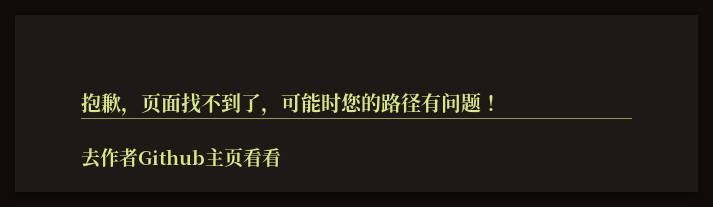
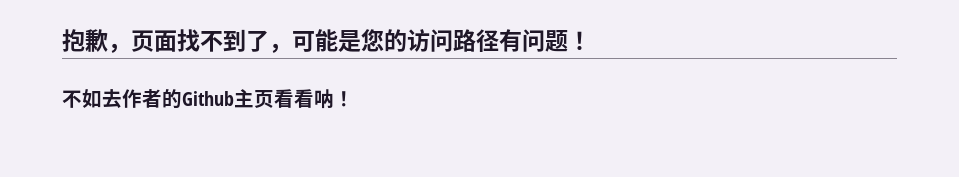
- 抱歉，页面找不到了，可能时您的路径有问题！
+ 抱歉，页面找不到了，可能是您的访问路径有问题！
- 去作者Github主页看看
+ 不如去作者的Github主页看看呐！

